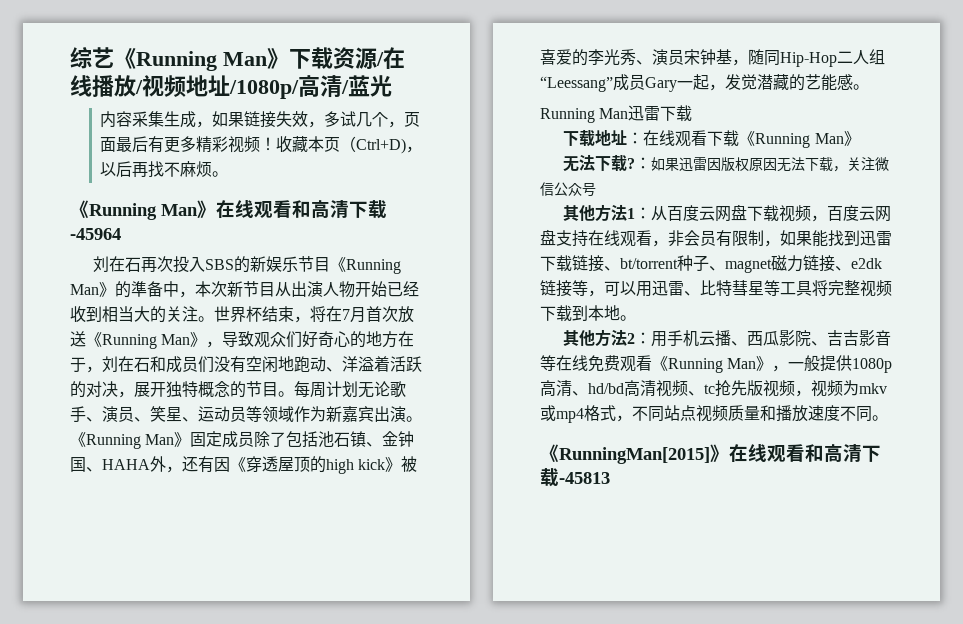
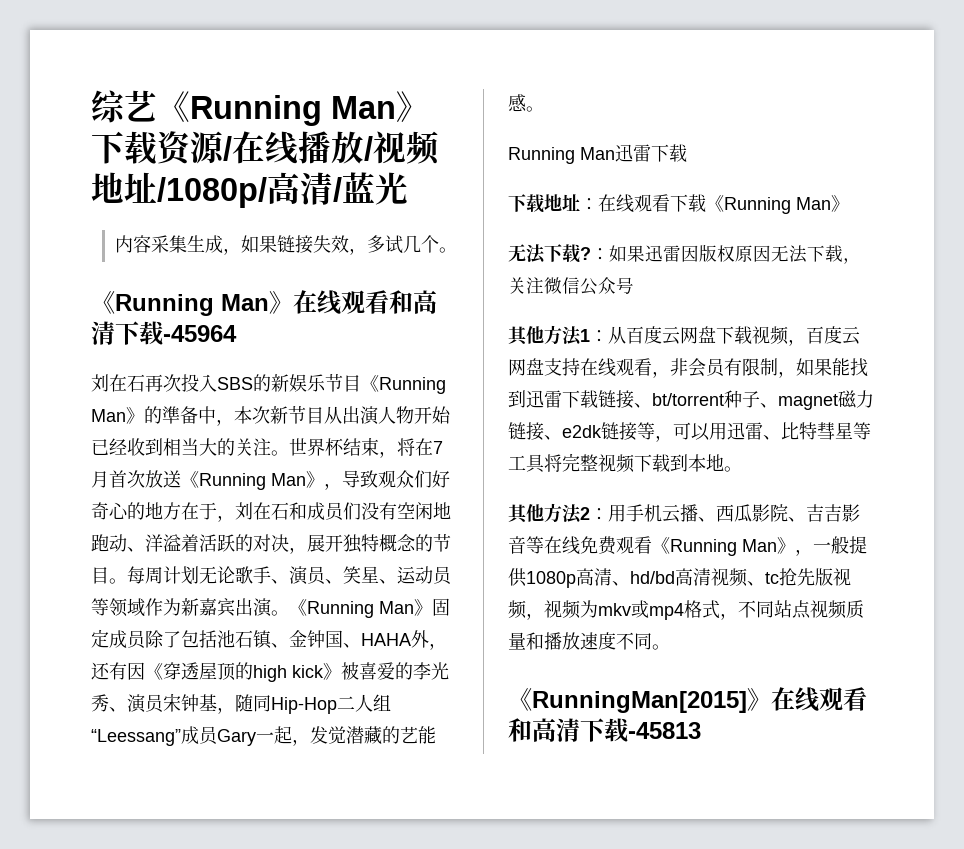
- 内容采集生成，如果链接失效，多试几个，页面最后有更多精彩视频！收藏本页（Ctrl+D)，以后再找不麻烦。
+ 内容采集生成，如果链接失效，多试几个。

